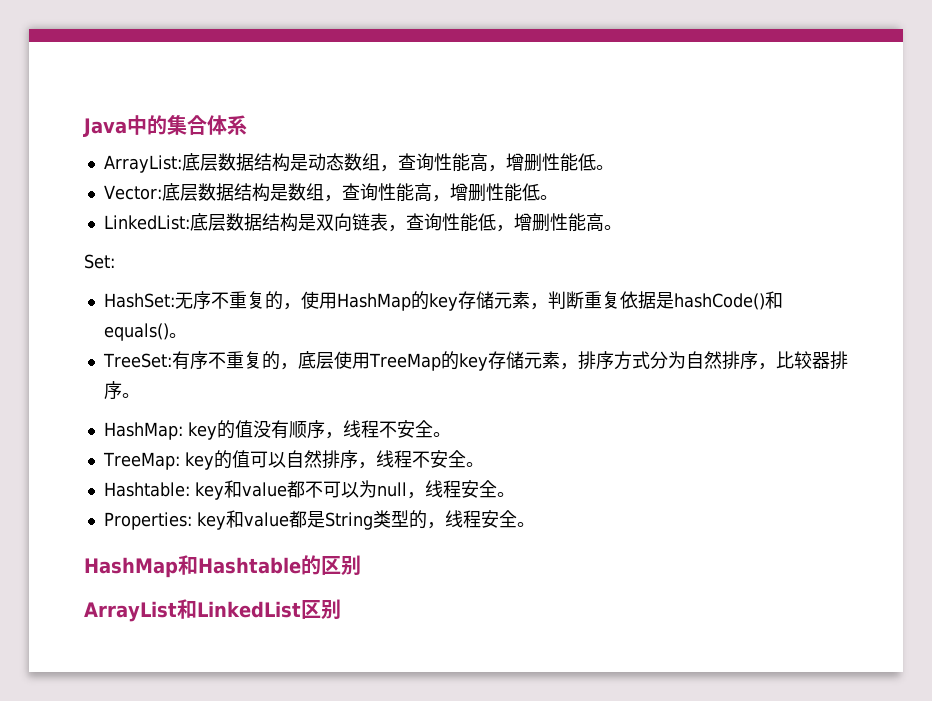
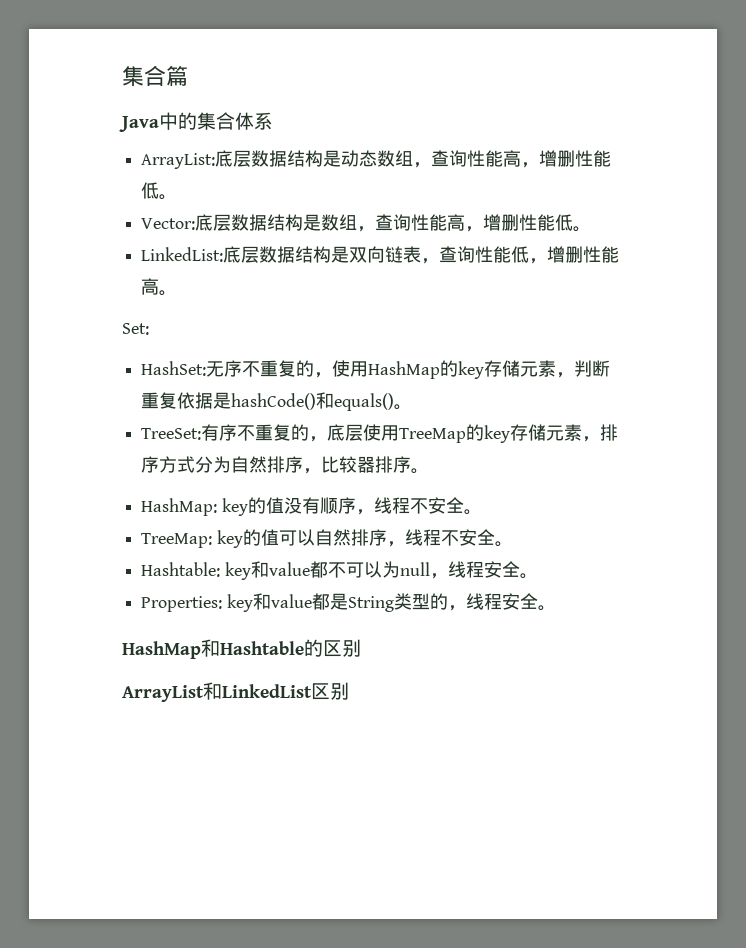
+ 集合篇

